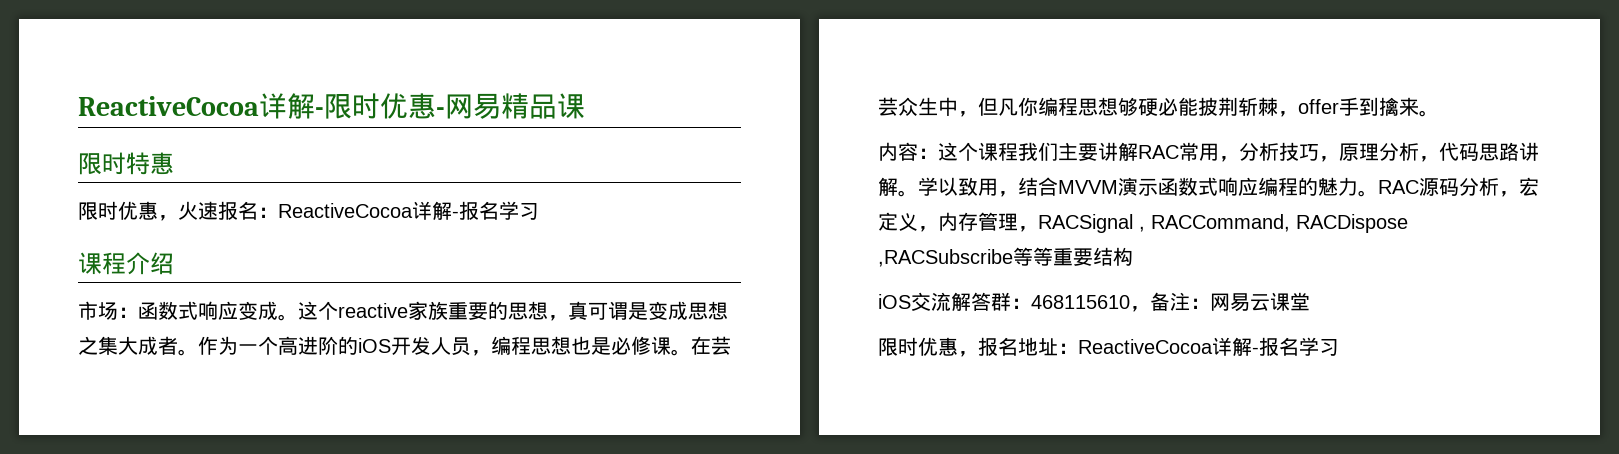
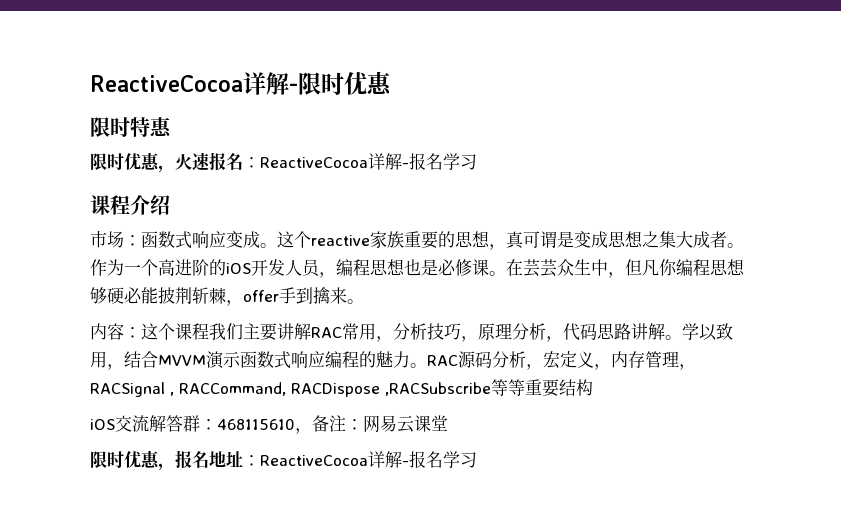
- ReactiveCocoa详解-限时优惠-网易精品课
+ ReactiveCocoa详解-限时优惠

